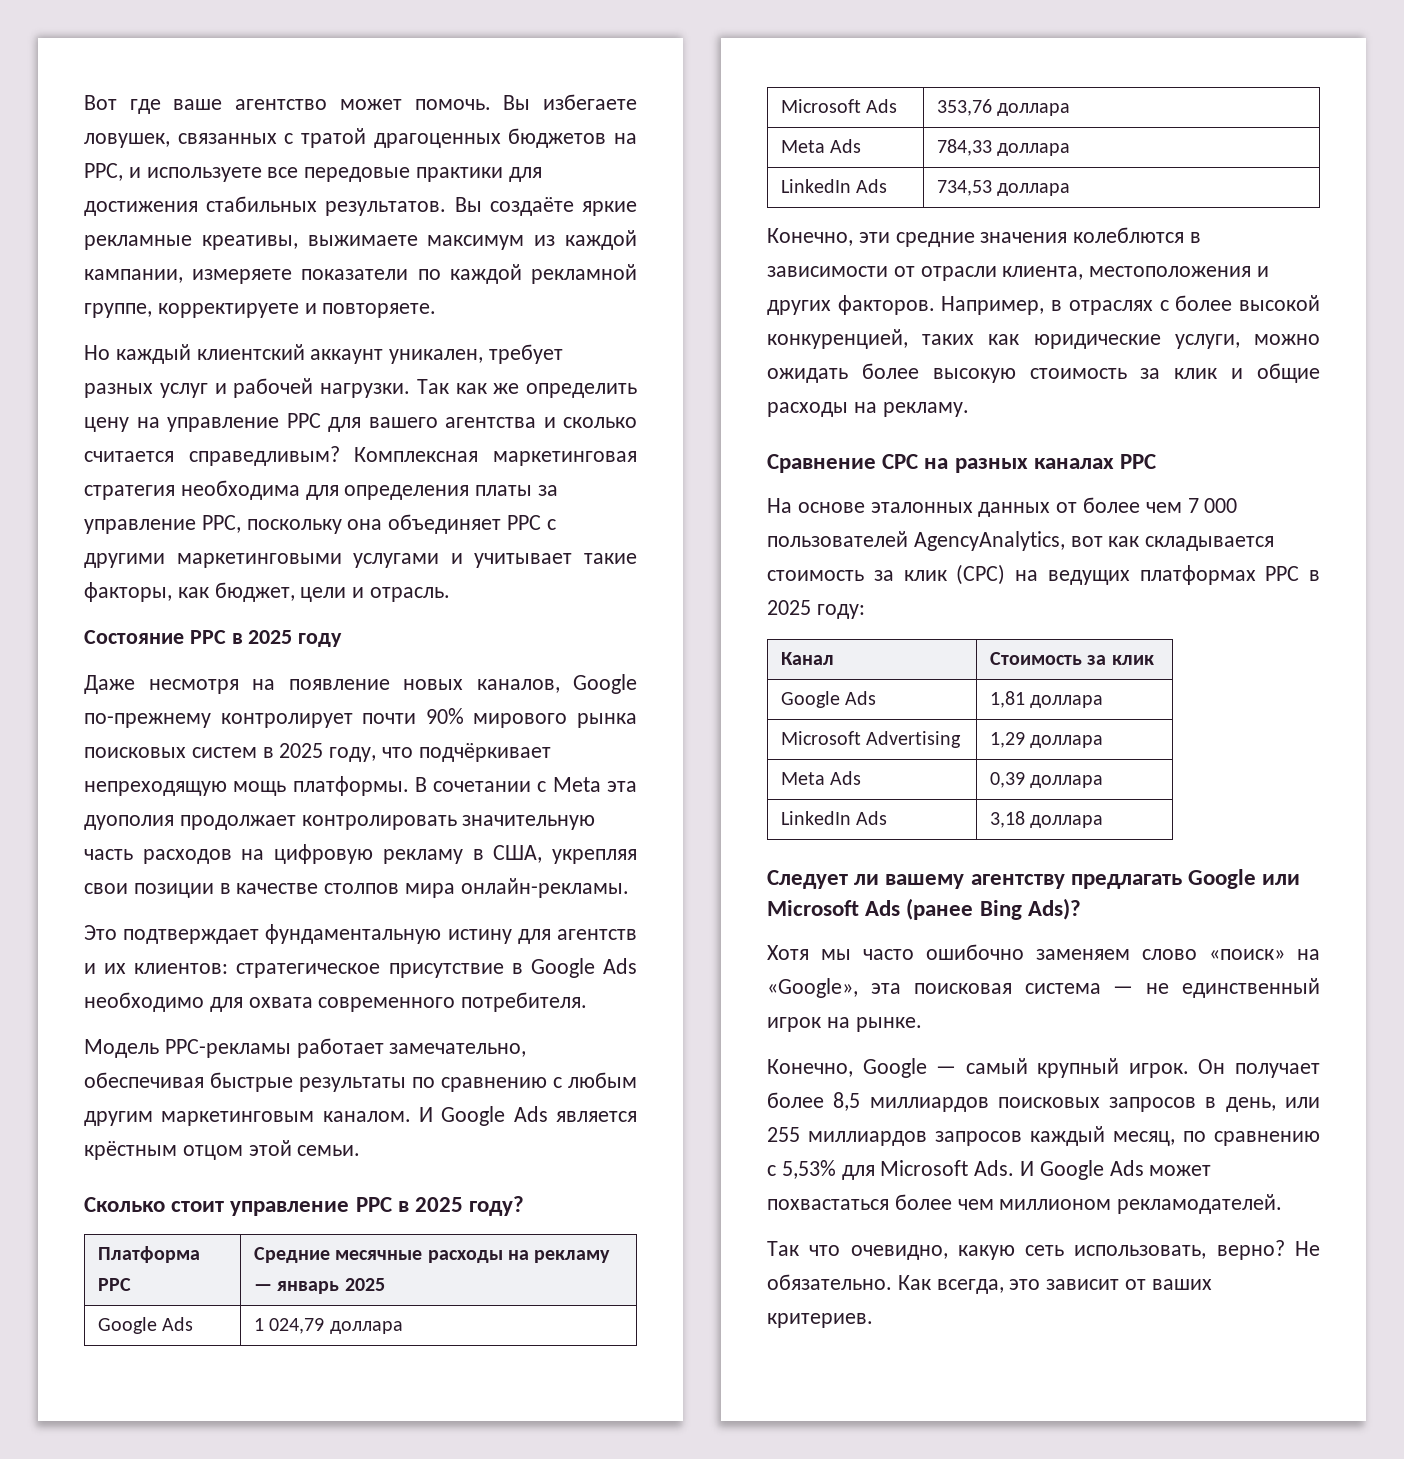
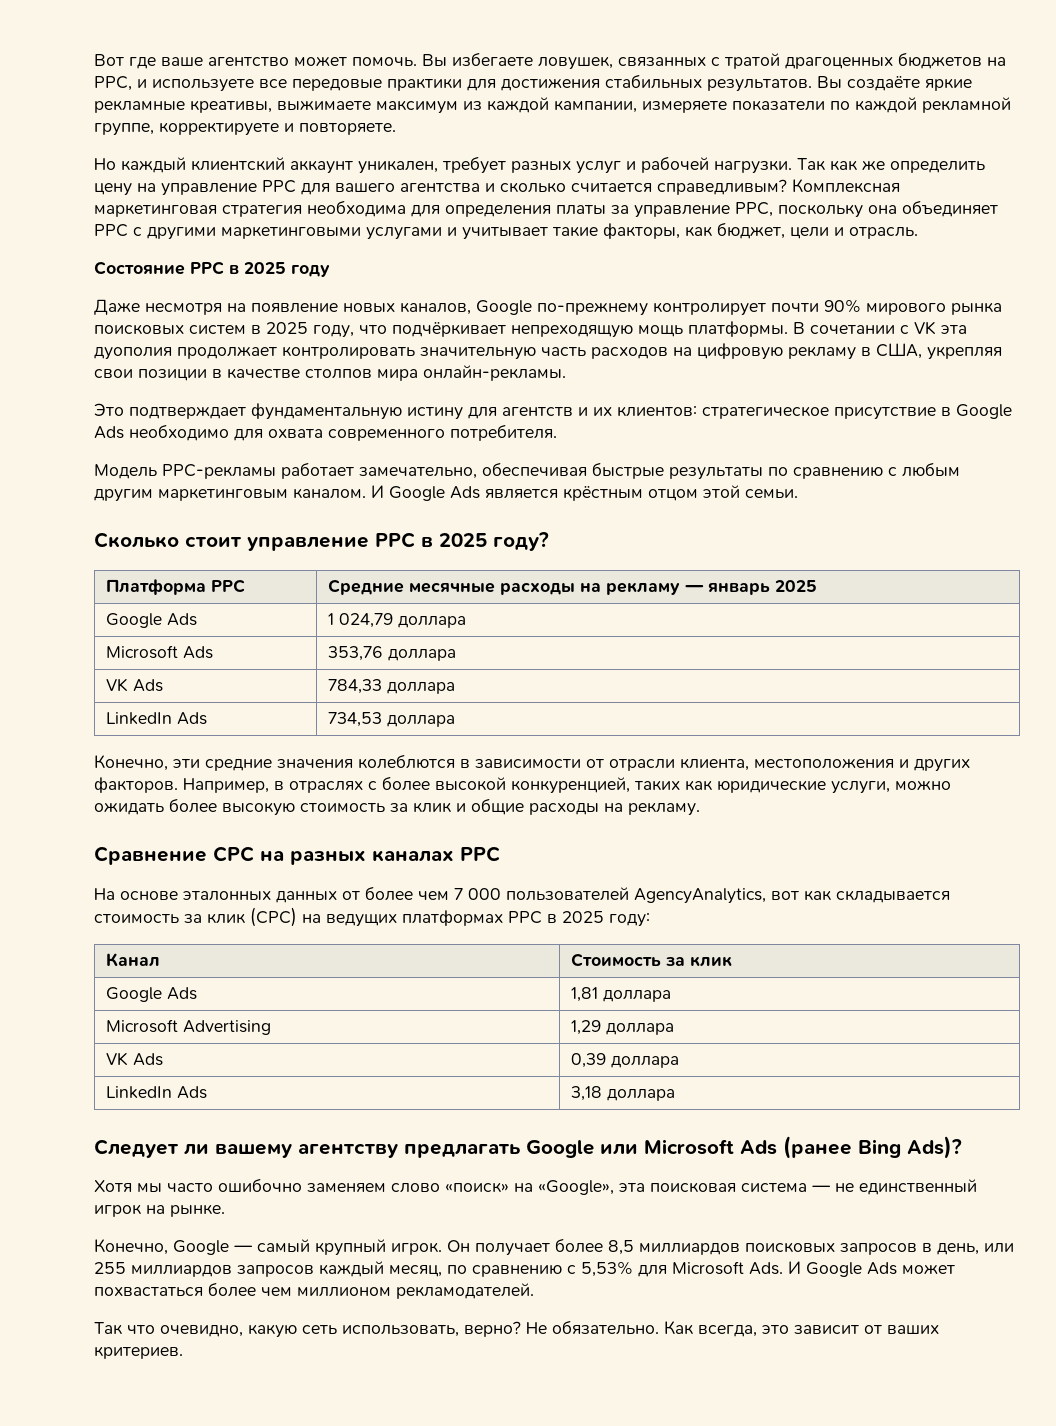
- В сочетании с Meta эта дуополия продолжает контролировать значительную часть расходов на цифровую рекламу в США, укрепляя свои позиции в качестве столпов мира онлайн-рекламы.
+ В сочетании с VK эта дуополия продолжает контролировать значительную часть расходов на цифровую рекламу в США, укрепляя свои позиции в качестве столпов мира онлайн-рекламы.
- Meta Ads | 784,33 доллара
+ VK Ads | 784,33 доллара
- Meta Ads | 0,39 доллара
+ VK Ads | 0,39 доллара

